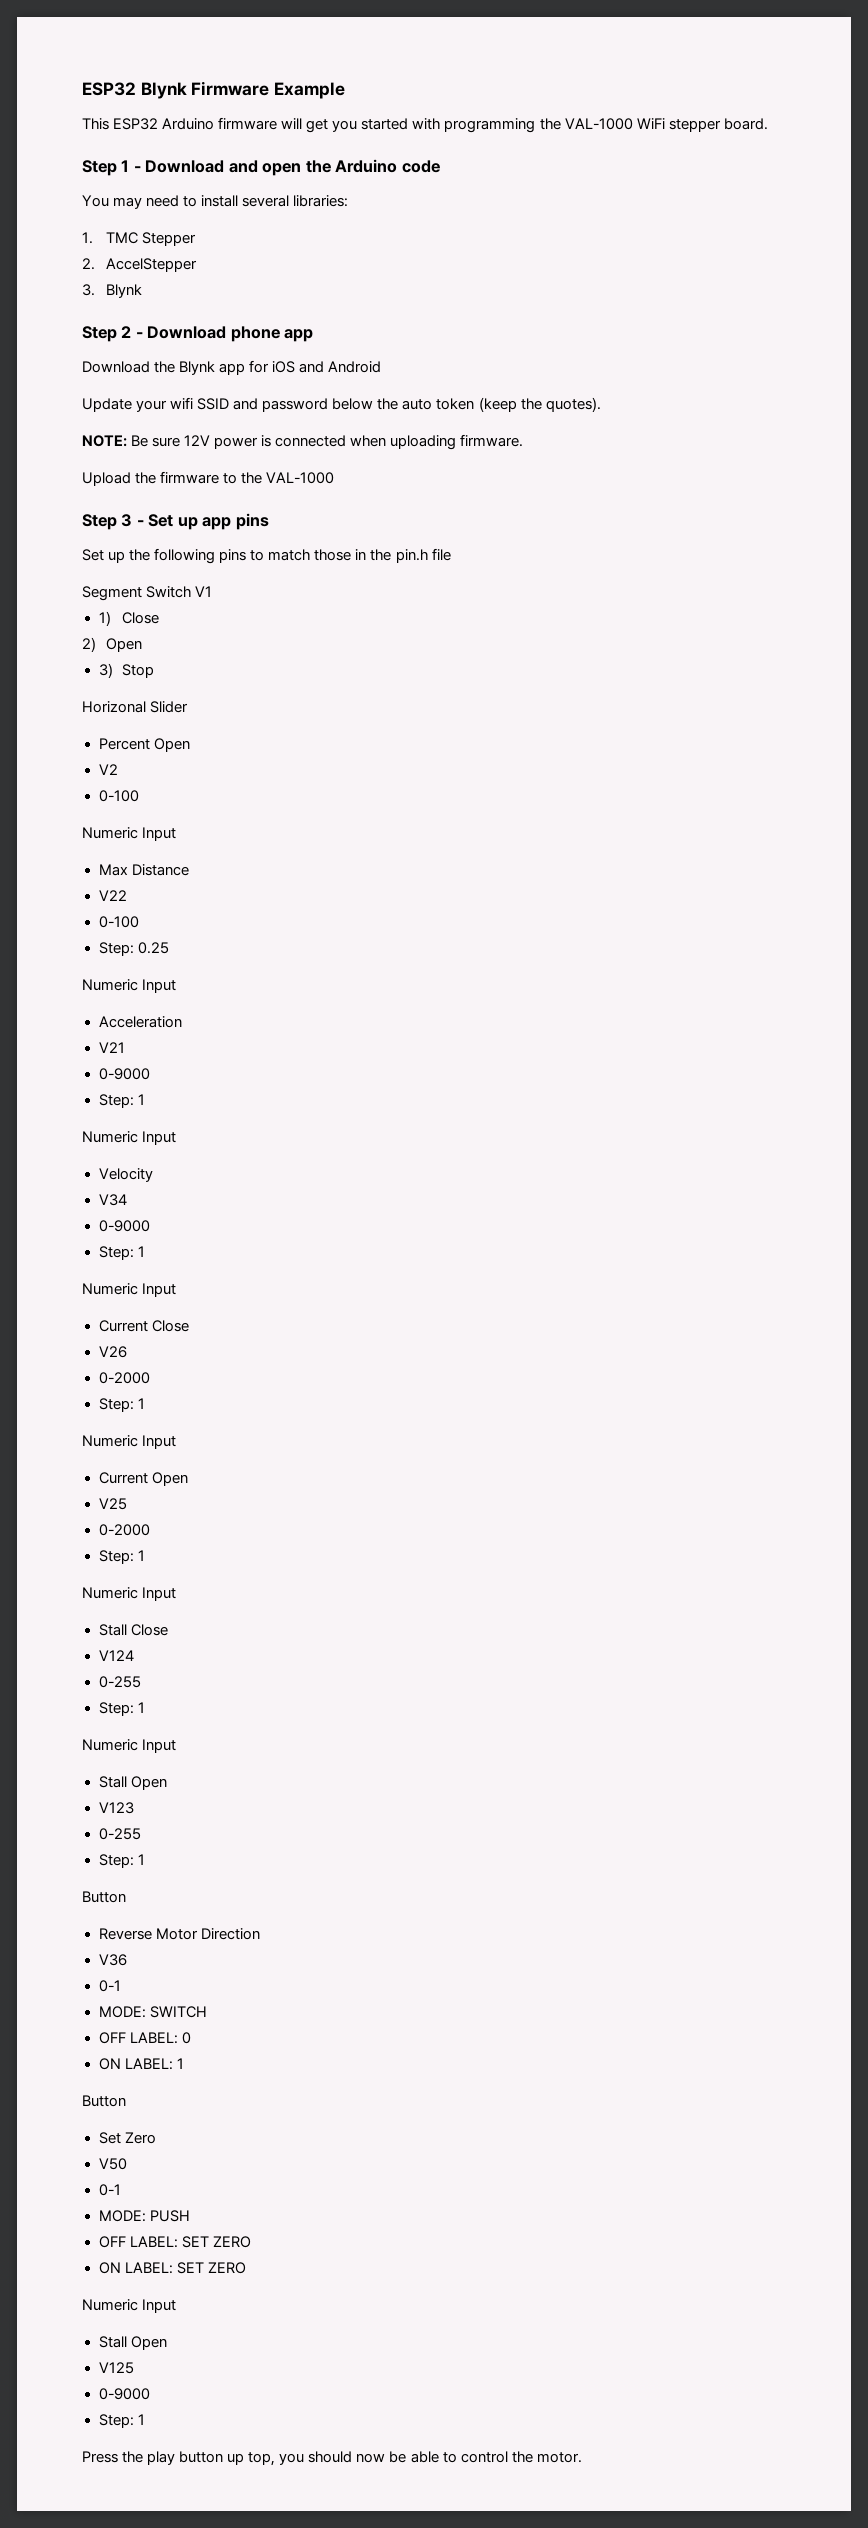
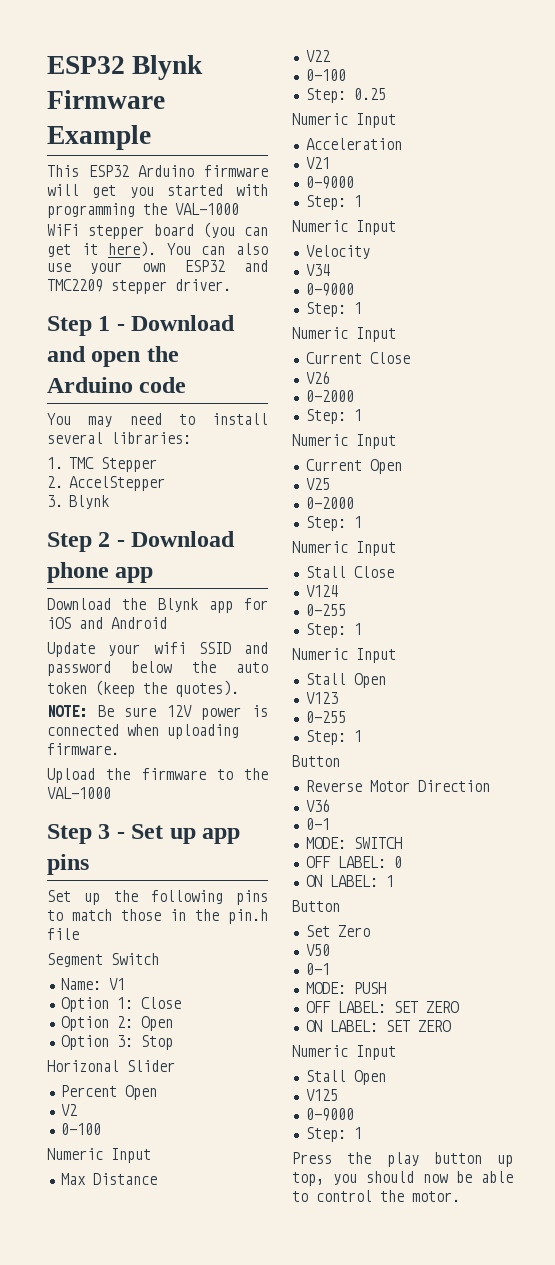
- This ESP32 Arduino firmware will get you started with programming the VAL-1000 WiFi stepper board.
+ This ESP32 Arduino firmware will get you started with programming the VAL-1000 WiFi stepper board (you can get it here). You can also use your own ESP32 and TMC2209 stepper driver.
- Segment Switch V1
+ Segment Switch
+ Name: V1
- 1) Close
- 2) Open
- 3) Stop
+ Option 1: Close
+ Option 2: Open
+ Option 3: Stop

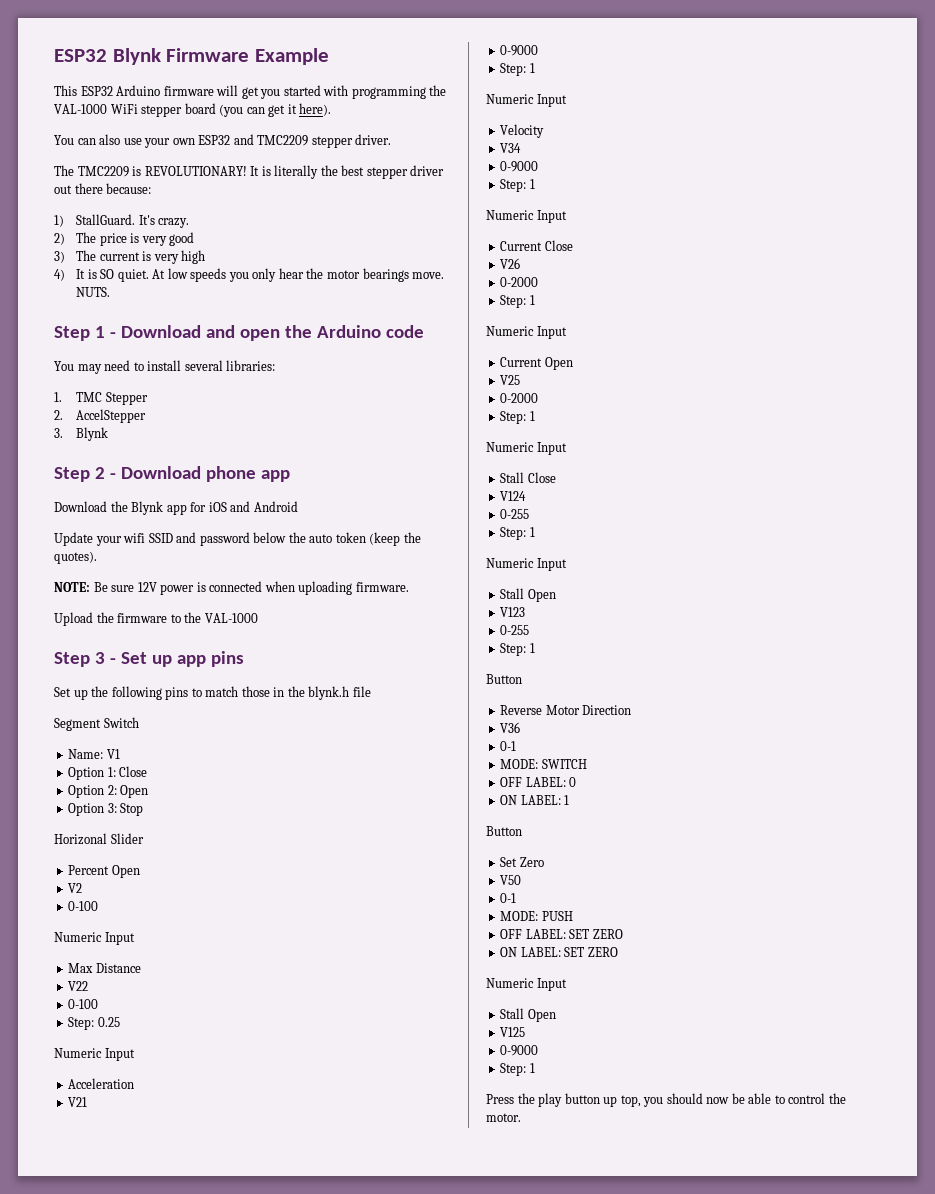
- This ESP32 Arduino firmware will get you started with programming the VAL-1000 WiFi stepper board (you can get it here). You can also use your own ESP32 and TMC2209 stepper driver.
+ This ESP32 Arduino firmware will get you started with programming the VAL-1000 WiFi stepper board (you can get it here).
+ You can also use your own ESP32 and TMC2209 stepper driver.
+ The TMC2209 is REVOLUTIONARY! It is literally the best stepper driver out there because:
+ 1) StallGuard. It's crazy.
+ 2) The price is very good
+ 3) The current is very high
+ 4) It is SO quiet. At low speeds you only hear the motor bearings move. NUTS.
- Set up the following pins to match those in the pin.h file
+ Set up the following pins to match those in the blynk.h file

